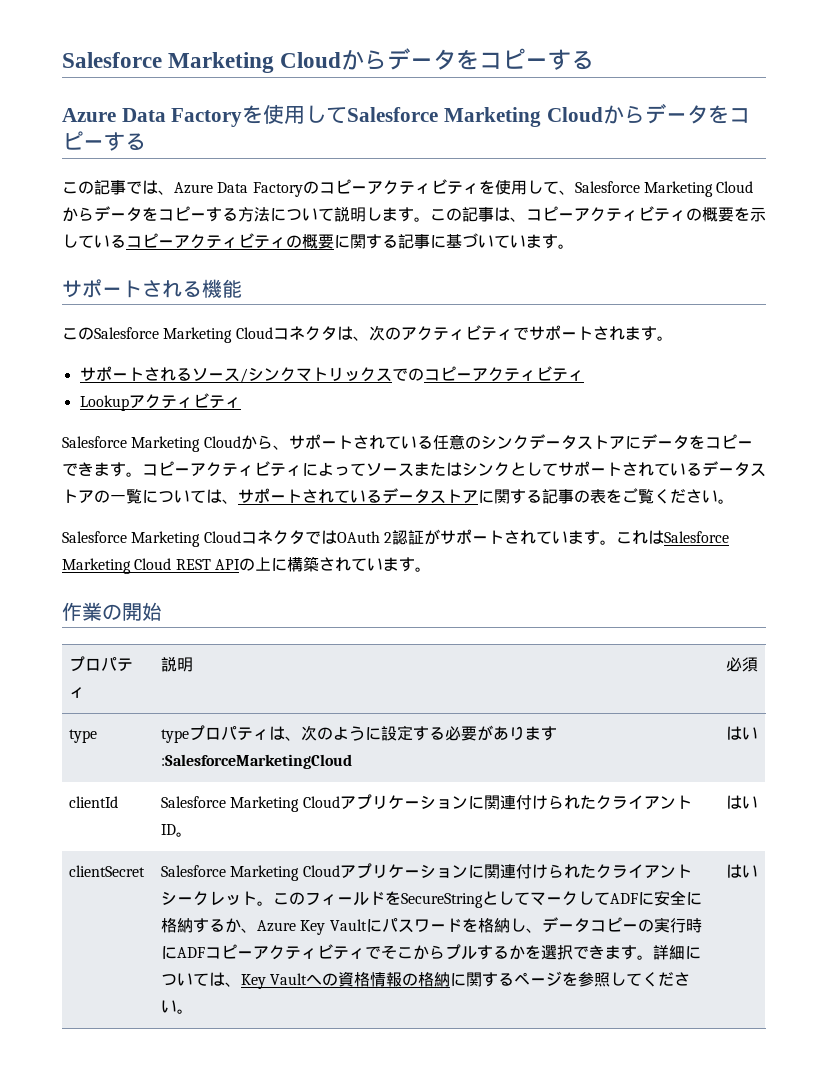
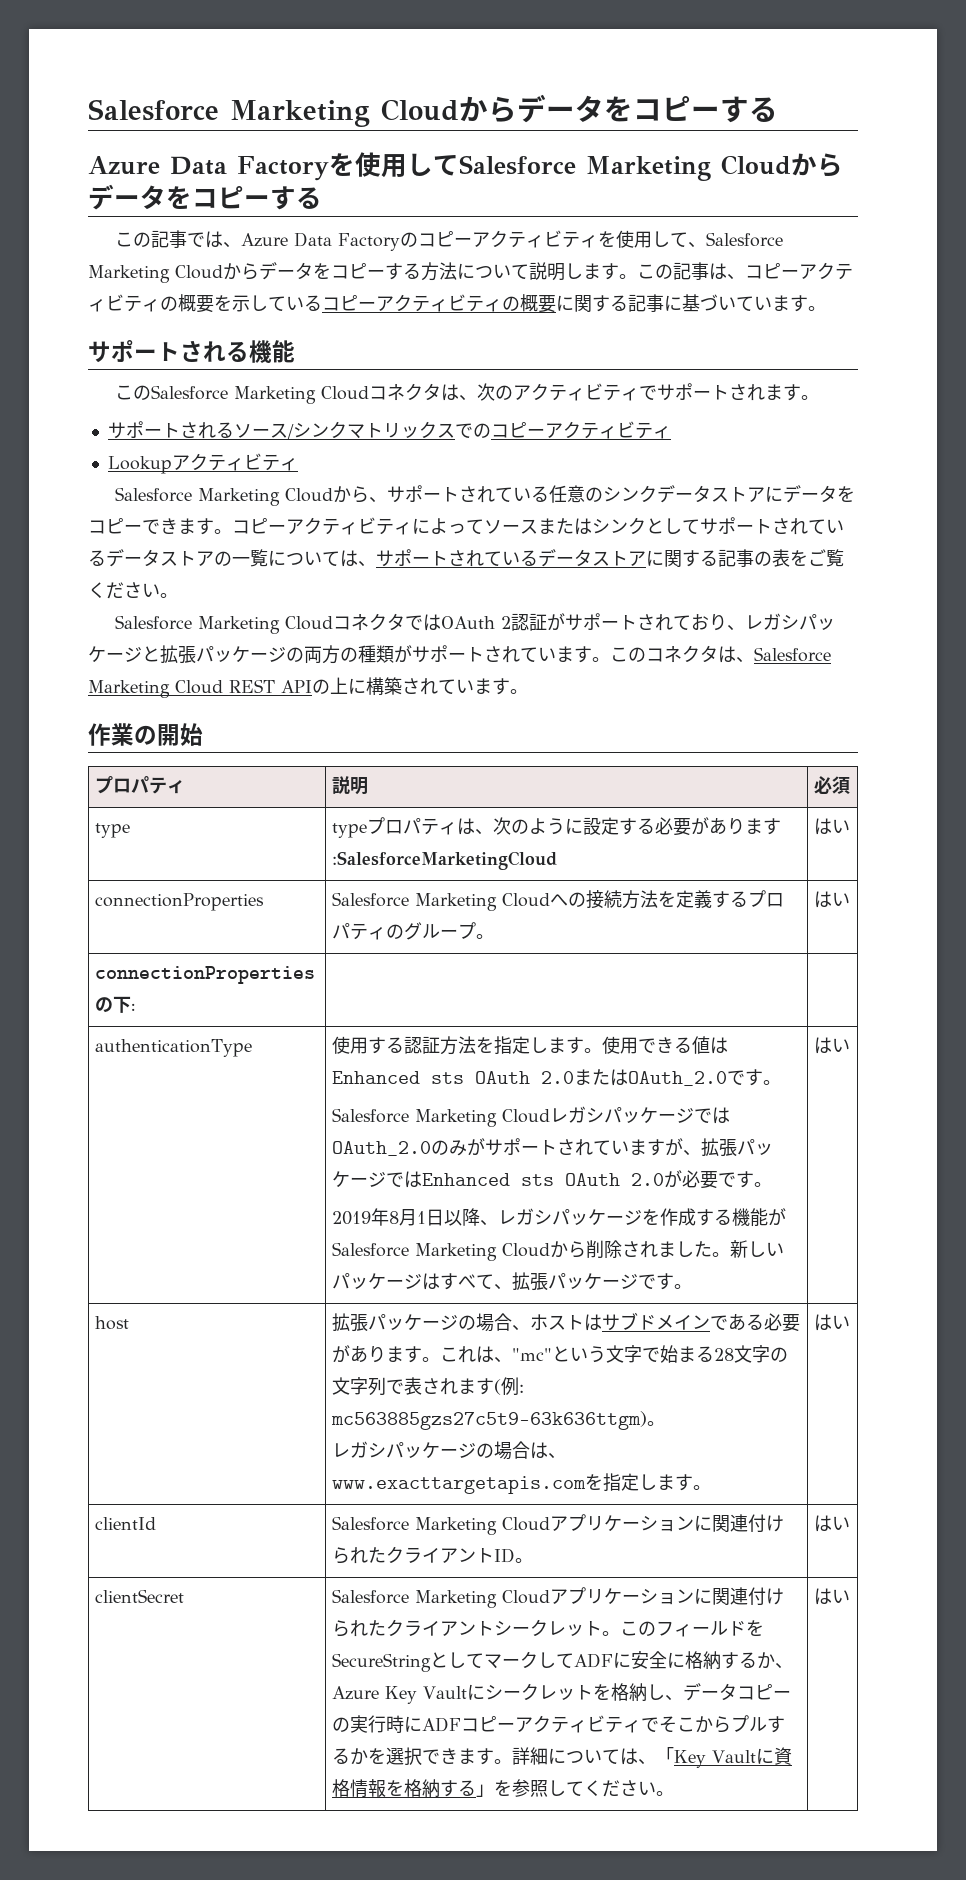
- Salesforce Marketing CloudコネクタではOAuth 2認証がサポートされています。これはSalesforce Marketing Cloud REST APIの上に構築されています。
+ Salesforce Marketing CloudコネクタではOAuth 2認証がサポートされており、レガシパッケージと拡張パッケージの両方の種類がサポートされています。このコネクタは、Salesforce Marketing Cloud REST APIの上に構築されています。
+ connectionProperties | Salesforce Marketing Cloudへの接続方法を定義するプロパティのグループ。 | はい
+ connectionPropertiesの下: | |
+ authenticationType | 使用する認証方法を指定します。使用できる値はEnhanced sts OAuth 2.0またはOAuth_2.0です。
+ Salesforce Marketing CloudレガシパッケージではOAuth_2.0のみがサポートされていますが、拡張パッケージではEnhanced sts OAuth 2.0が必要です。
+ 2019年8月1日以降、レガシパッケージを作成する機能がSalesforce Marketing Cloudから削除されました。新しいパッケージはすべて、拡張パッケージです。 | はい
+ host | 拡張パッケージの場合、ホストはサブドメインである必要があります。これは、"mc"という文字で始まる28文字の文字列で表されます(例: mc563885gzs27c5t9-63k636ttgm)。
+ レガシパッケージの場合は、www.exacttargetapis.comを指定します。 | はい
- このフィールドをSecureStringとしてマークしてADFに安全に格納するか、Azure Key Vaultにパスワードを格納し、データコピーの実行時にADFコピーアクティビティでそこからプルするかを選択できます。
+ このフィールドをSecureStringとしてマークしてADFに安全に格納するか、Azure Key Vaultにシークレットを格納し、データコピーの実行時にADFコピーアクティビティでそこからプルするかを選択できます。
- 詳細については、Key Vaultへの資格情報の格納に関するページを参照してください。
+ 詳細については、「Key Vaultに資格情報を格納する」を参照してください。

